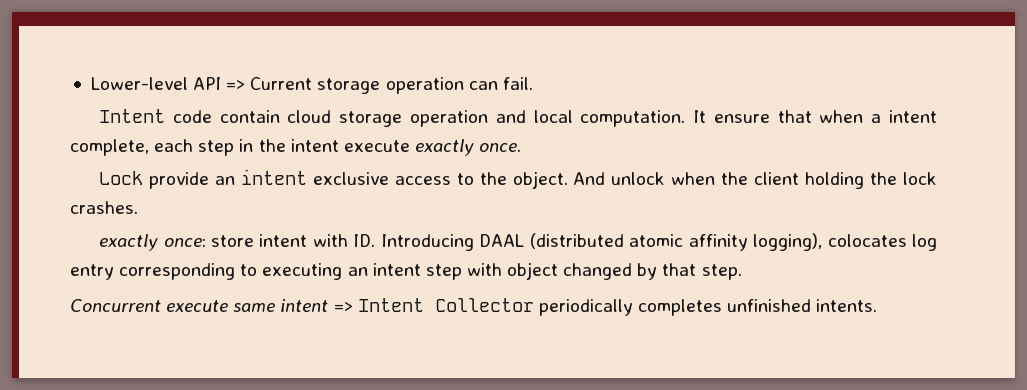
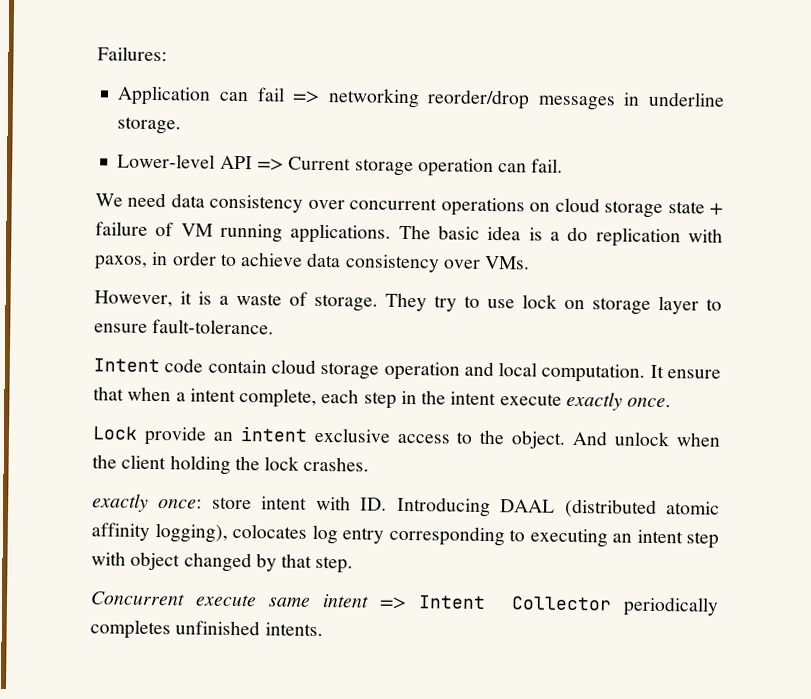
+ Failures:
+ Application can fail => networking reorder/drop messages in underline storage.
+ We need data consistency over concurrent operations on cloud storage state + failure of VM running applications. The basic idea is a do replication with paxos, in order to achieve data consistency over VMs.
+ However, it is a waste of storage. They try to use lock on storage layer to ensure fault-tolerance.

